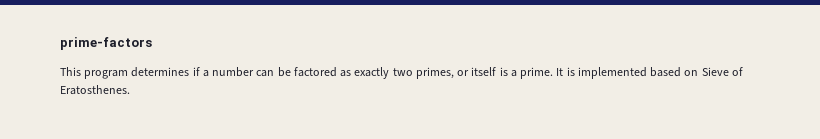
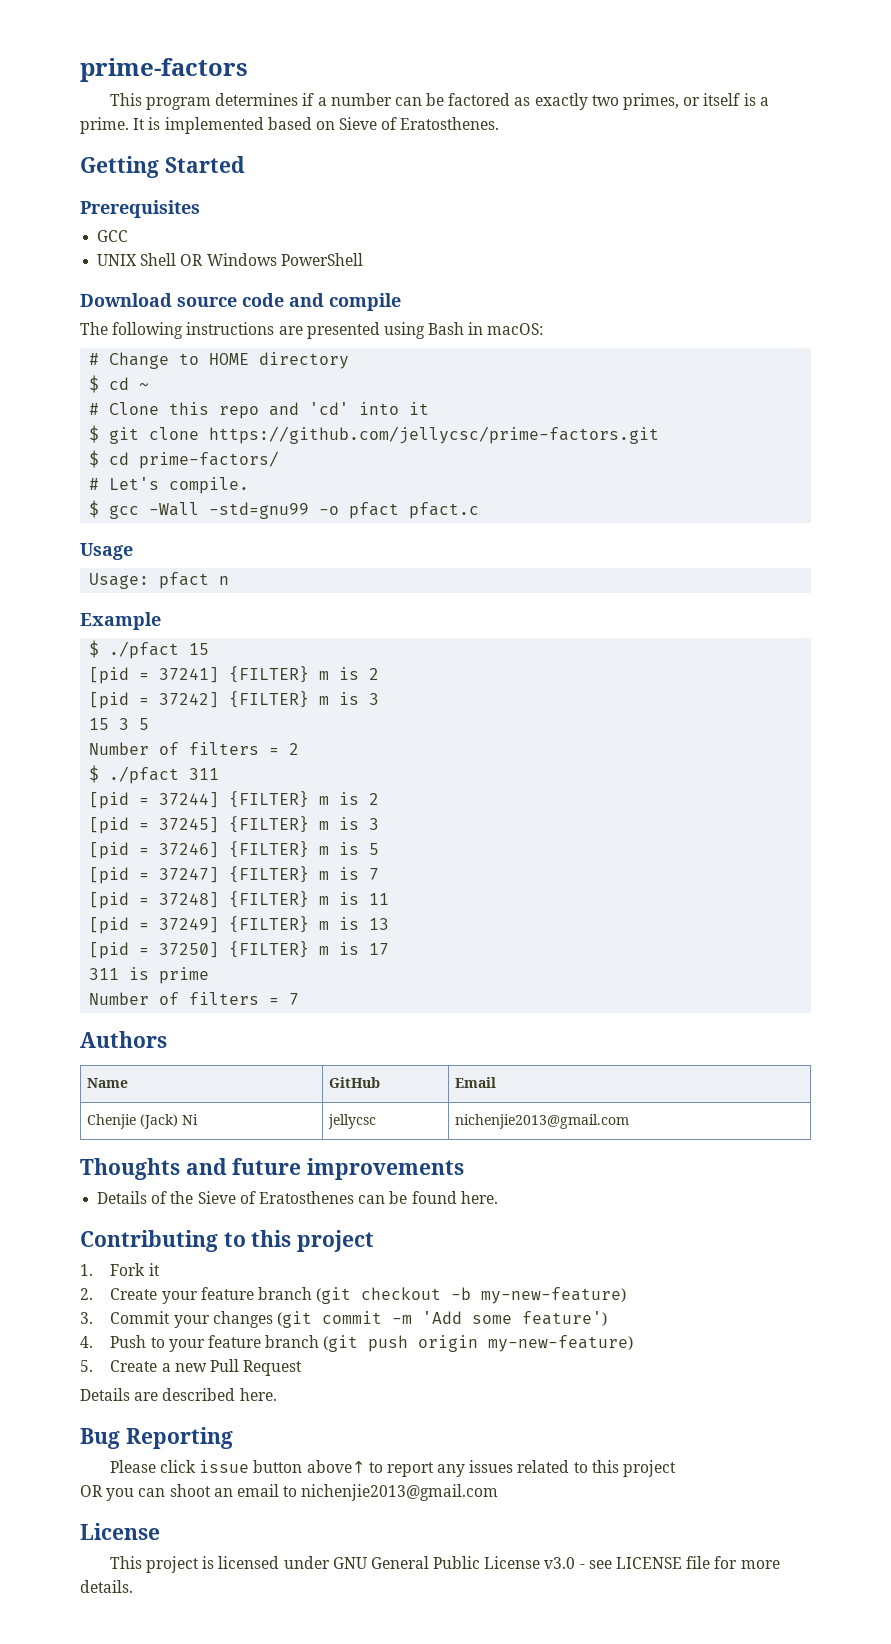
+ Getting Started
+ Prerequisites
+ GCC
+ UNIX Shell OR Windows PowerShell
+ Download source code and compile
+ The following instructions are presented using Bash in macOS:
+ # Change to HOME directory
+ $ cd ~
+ # Clone this repo and 'cd' into it
+ $ git clone https://github.com/jellycsc/prime-factors.git
+ $ cd prime-factors/
+ # Let's compile.
+ $ gcc -Wall -std=gnu99 -o pfact pfact.c
+ Usage
+ Usage: pfact n
+ Example
+ $ ./pfact 15
+ [pid = 37241] {FILTER} m is 2
+ [pid = 37242] {FILTER} m is 3
+ 15 3 5
+ Number of filters = 2
+ $ ./pfact 311
+ [pid = 37244] {FILTER} m is 2
+ [pid = 37245] {FILTER} m is 3
+ [pid = 37246] {FILTER} m is 5
+ [pid = 37247] {FILTER} m is 7
+ [pid = 37248] {FILTER} m is 11
+ [pid = 37249] {FILTER} m is 13
+ [pid = 37250] {FILTER} m is 17
+ 311 is prime
+ Number of filters = 7
+ Authors
+ Name | GitHub | Email
+ Chenjie (Jack) Ni | jellycsc | nichenjie2013@gmail.com
+ Thoughts and future improvements
+ Details of the Sieve of Eratosthenes can be found here.
+ Contributing to this project
+ 1. Fork it
+ 2. Create your feature branch (git checkout -b my-new-feature)
+ 3. Commit your changes (git commit -m 'Add some feature')
+ 4. Push to your feature branch (git push origin my-new-feature)
+ 5. Create a new Pull Request
+ Details are described here.
+ Bug Reporting
+ Please click issue button above↑ to report any issues related to this project
+ OR you can shoot an email to nichenjie2013@gmail.com
+ License
+ This project is licensed under GNU General Public License v3.0 - see LICENSE file for more details.

